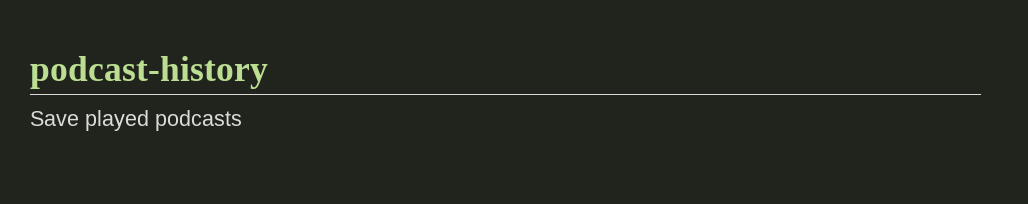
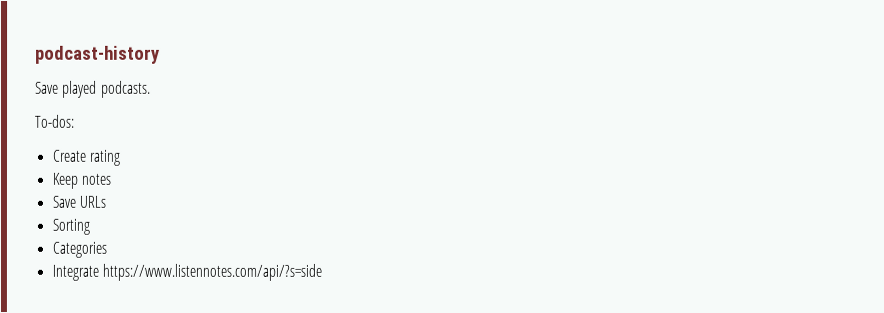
- Save played podcasts
+ Save played podcasts.
+ To-dos:
+ Create rating
+ Keep notes
+ Save URLs
+ Sorting
+ Categories
+ Integrate https://www.listennotes.com/api/?s=side

